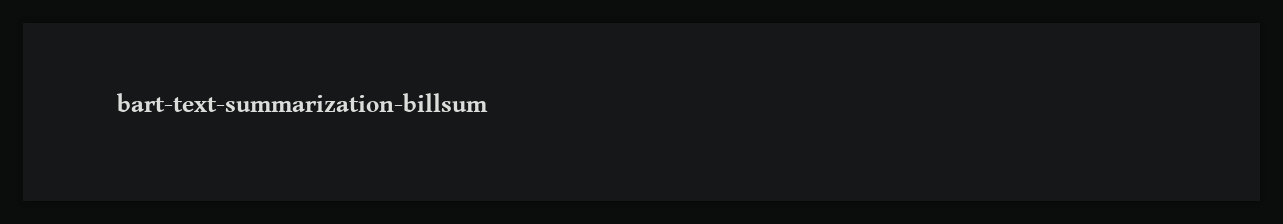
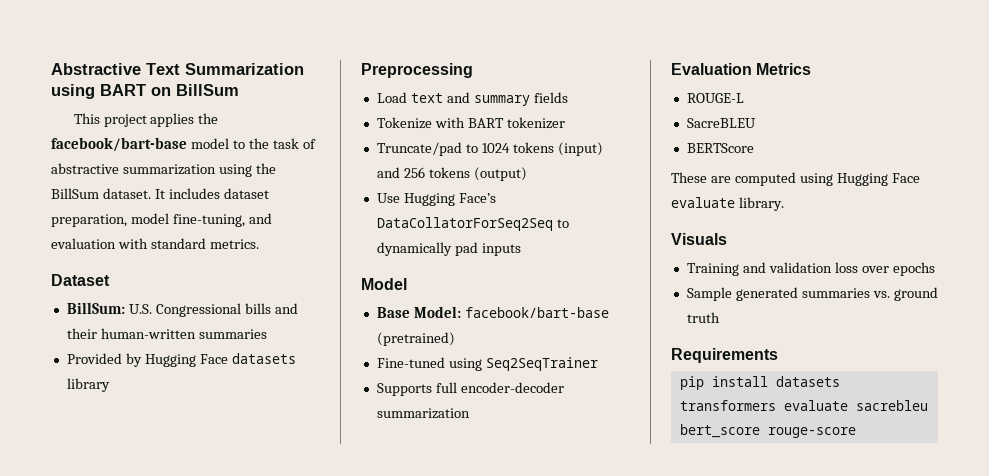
- bart-text-summarization-billsum
+ Abstractive Text Summarization using BART on BillSum
+ This project applies the facebook/bart-base model to the task of abstractive summarization using the BillSum dataset. It includes dataset preparation, model fine-tuning, and evaluation with standard metrics.
+ Dataset
+ BillSum: U.S. Congressional bills and their human-written summaries
+ Provided by Hugging Face datasets library
+ Preprocessing
+ Load text and summary fields
+ Tokenize with BART tokenizer
+ Truncate/pad to 1024 tokens (input) and 256 tokens (output)
+ Use Hugging Face’s DataCollatorForSeq2Seq to dynamically pad inputs
+ Model
+ Base Model: facebook/bart-base (pretrained)
+ Fine-tuned using Seq2SeqTrainer
+ Supports full encoder-decoder summarization
+ Evaluation Metrics
+ ROUGE-L
+ SacreBLEU
+ BERTScore
+ These are computed using Hugging Face evaluate library.
+ Visuals
+ Training and validation loss over epochs
+ Sample generated summaries vs. ground truth
+ Requirements
+ pip install datasets transformers evaluate sacrebleu bert_score rouge-score

